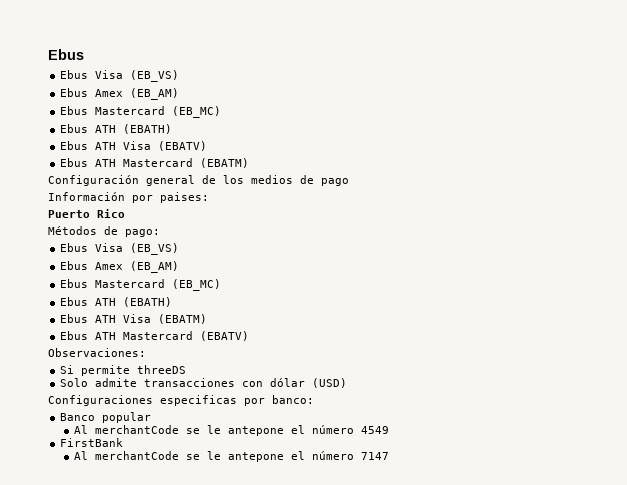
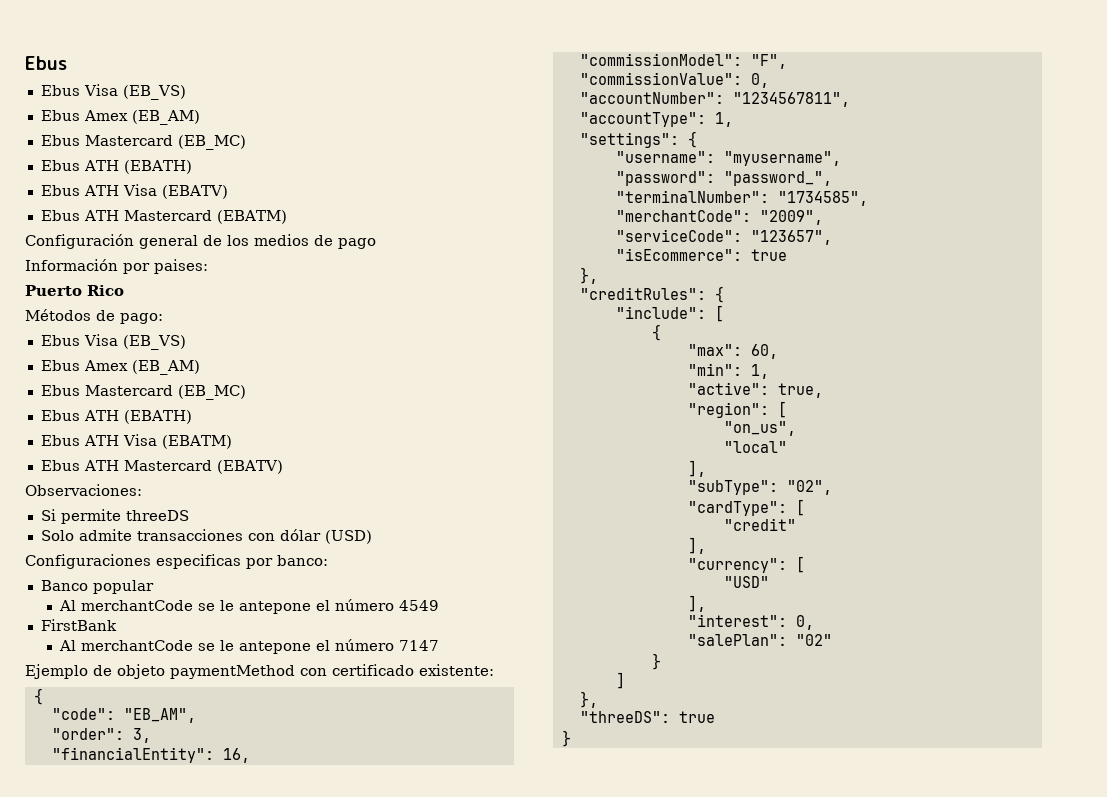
+ Ejemplo de objeto paymentMethod con certificado existente:
+ {
+ "code": "EB_AM",
+ "order": 3,
+ "financialEntity": 16,
+ "commissionModel": "F",
+ "commissionValue": 0,
+ "accountNumber": "1234567811",
+ "accountType": 1,
+ "settings": {
+ "username": "myusername",
+ "password": "password_",
+ "terminalNumber": "1734585",
+ "merchantCode": "2009",
+ "serviceCode": "123657",
+ "isEcommerce": true
+ },
+ "creditRules": {
+ "include": [
+ {
+ "max": 60,
+ "min": 1,
+ "active": true,
+ "region": [
+ "on_us",
+ "local"
+ ],
+ "subType": "02",
+ "cardType": [
+ "credit"
+ ],
+ "currency": [
+ "USD"
+ ],
+ "interest": 0,
+ "salePlan": "02"
+ }
+ ]
+ },
+ "threeDS": true
+ }

